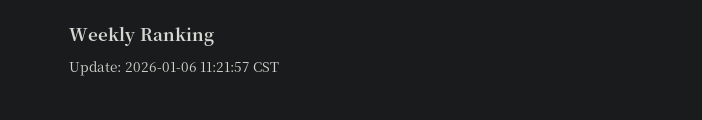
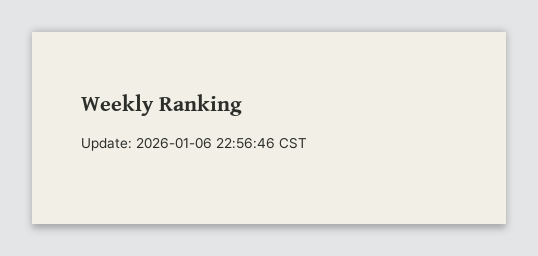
- Update: 2026-01-06 11:21:57 CST
+ Update: 2026-01-06 22:56:46 CST

